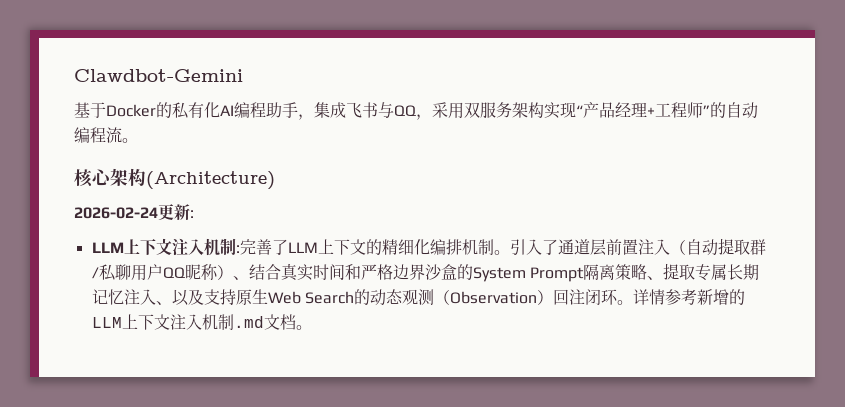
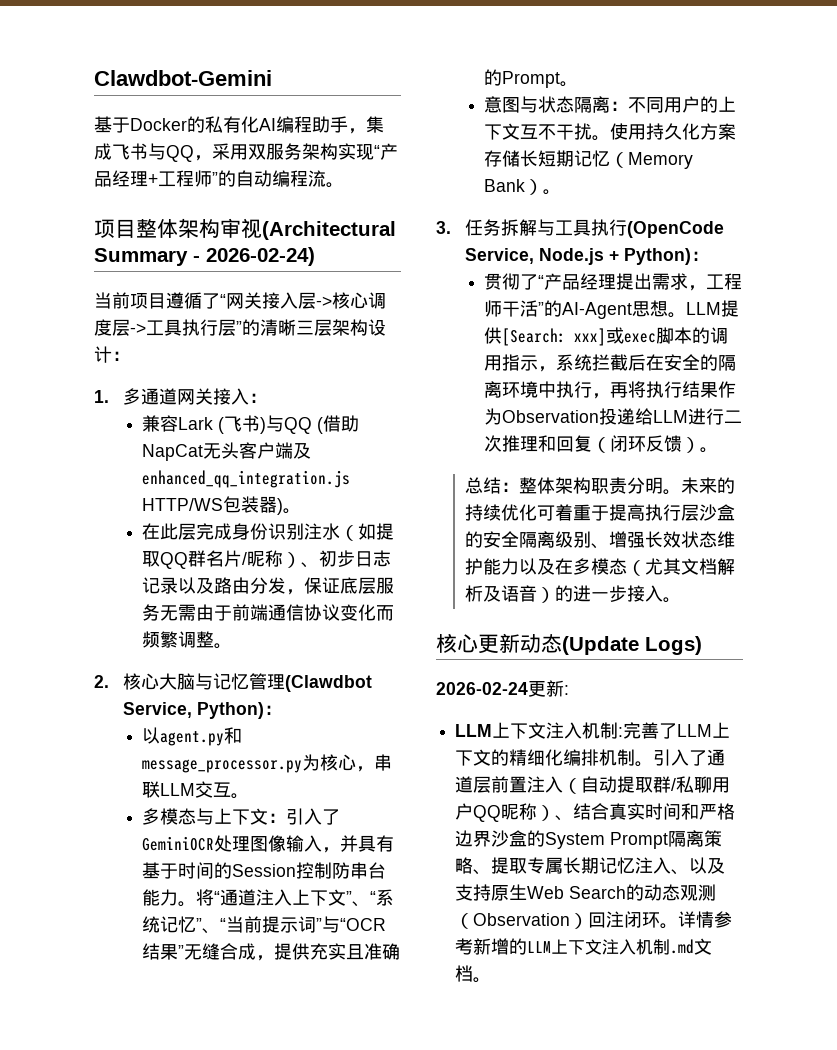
- 核心架构(Architecture)
+ 项目整体架构审视(Architectural Summary - 2026-02-24)
+ 当前项目遵循了“网关接入层->核心调度层->工具执行层”的清晰三层架构设计：
+ 1.多通道网关接入：
+ 兼容Lark (飞书)与QQ (借助NapCat无头客户端及enhanced_qq_integration.js HTTP/WS包装器)。
+ 在此层完成身份识别注水（如提取QQ群名片/昵称）、初步日志记录以及路由分发，保证底层服务无需由于前端通信协议变化而频繁调整。
+ 2.核心大脑与记忆管理(Clawdbot Service, Python)：
+ 以agent.py和message_processor.py为核心，串联LLM交互。
+ 多模态与上下文：引入了GeminiOCR处理图像输入，并具有基于时间的Session控制防串台能力。将“通道注入上下文”、“系统记忆”、“当前提示词”与“OCR结果”无缝合成，提供充实且准确的Prompt。
+ 意图与状态隔离：不同用户的上下文互不干扰。使用持久化方案存储长短期记忆（Memory Bank）。
+ 3.任务拆解与工具执行(OpenCode Service, Node.js + Python)：
+ 贯彻了“产品经理提出需求，工程师干活”的AI-Agent思想。LLM提供[Search: xxx]或exec脚本的调用指示，系统拦截后在安全的隔离环境中执行，再将执行结果作为Observation投递给LLM进行二次推理和回复（闭环反馈）。
+ 总结：整体架构职责分明。未来的持续优化可着重于提高执行层沙盒的安全隔离级别、增强长效状态维护能力以及在多模态（尤其文档解析及语音）的进一步接入。
+ 核心更新动态(Update Logs)

